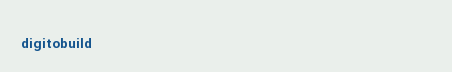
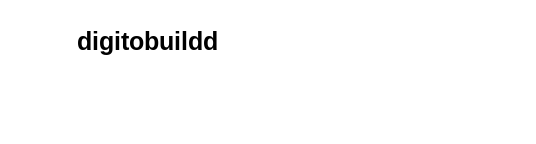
- digitobuild
+ digitobuildd

